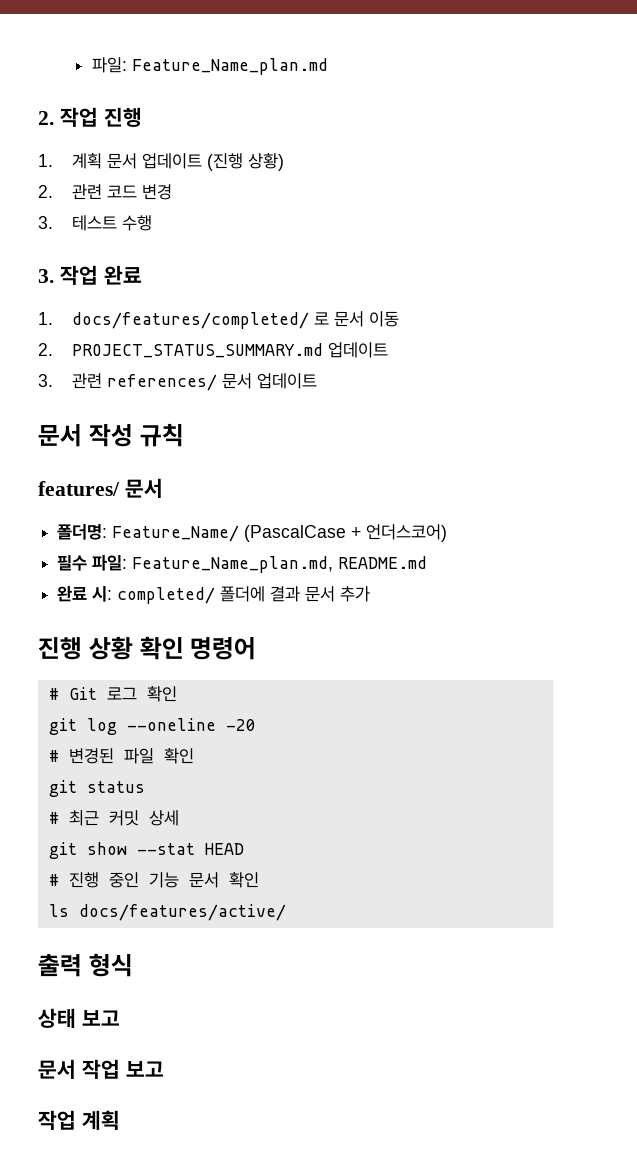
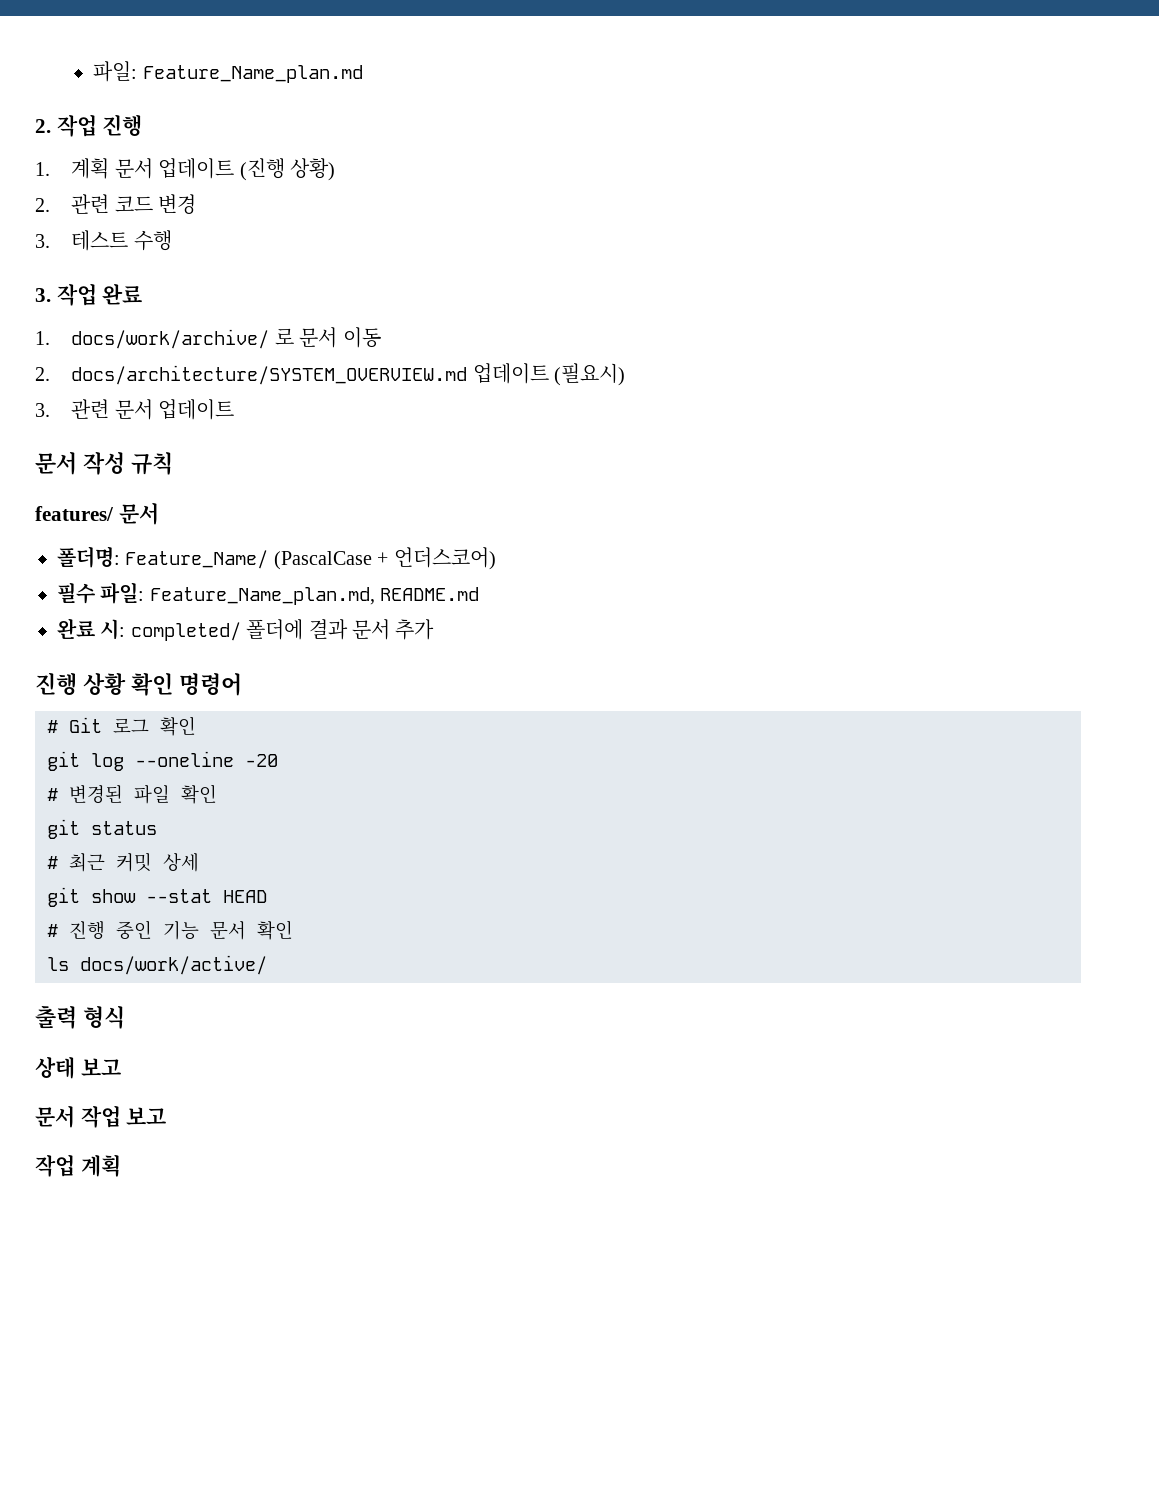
- 1. docs/features/completed/ 로 문서 이동
+ 1. docs/work/archive/ 로 문서 이동
- 2. PROJECT_STATUS_SUMMARY.md 업데이트
+ 2. docs/architecture/SYSTEM_OVERVIEW.md 업데이트 (필요시)
- 3. 관련 references/ 문서 업데이트
+ 3. 관련 문서 업데이트
- ls docs/features/active/
+ ls docs/work/active/

